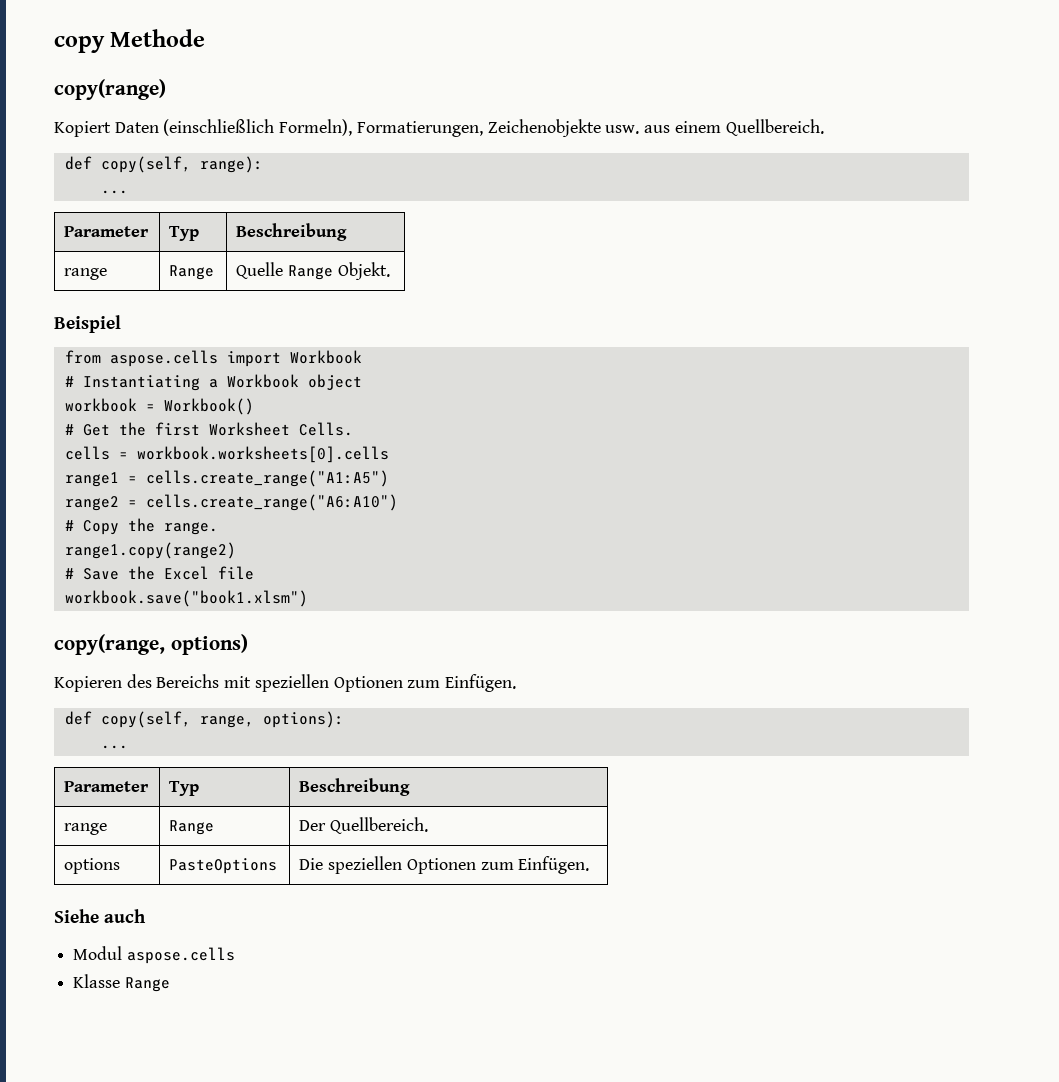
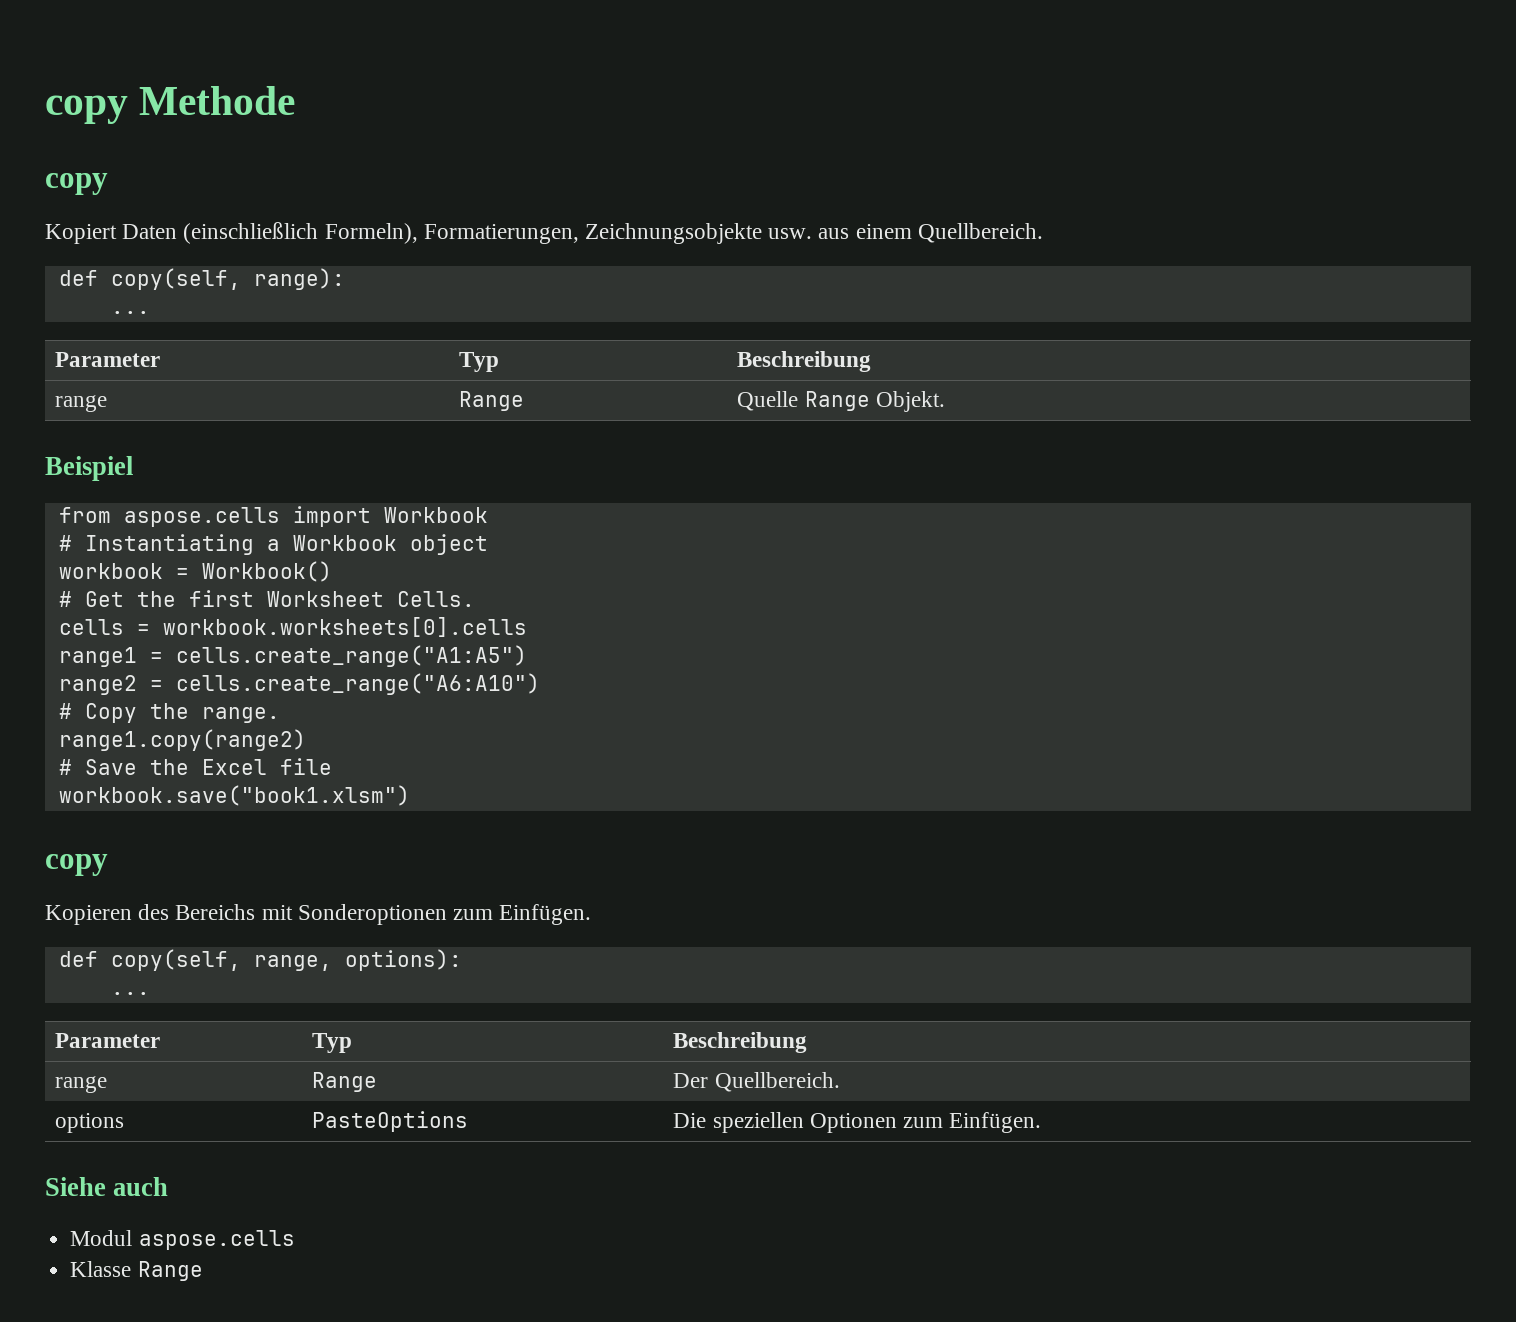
  copy Methode
- copy(range)
+ copy
- Kopiert Daten (einschließlich Formeln), Formatierungen, Zeichenobjekte usw. aus einem Quellbereich.
+ Kopiert Daten (einschließlich Formeln), Formatierungen, Zeichnungsobjekte usw. aus einem Quellbereich.
  workbook.save("book1.xlsm")
- copy(range, options)
+ copy
- Kopieren des Bereichs mit speziellen Optionen zum Einfügen.
+ Kopieren des Bereichs mit Sonderoptionen zum Einfügen.

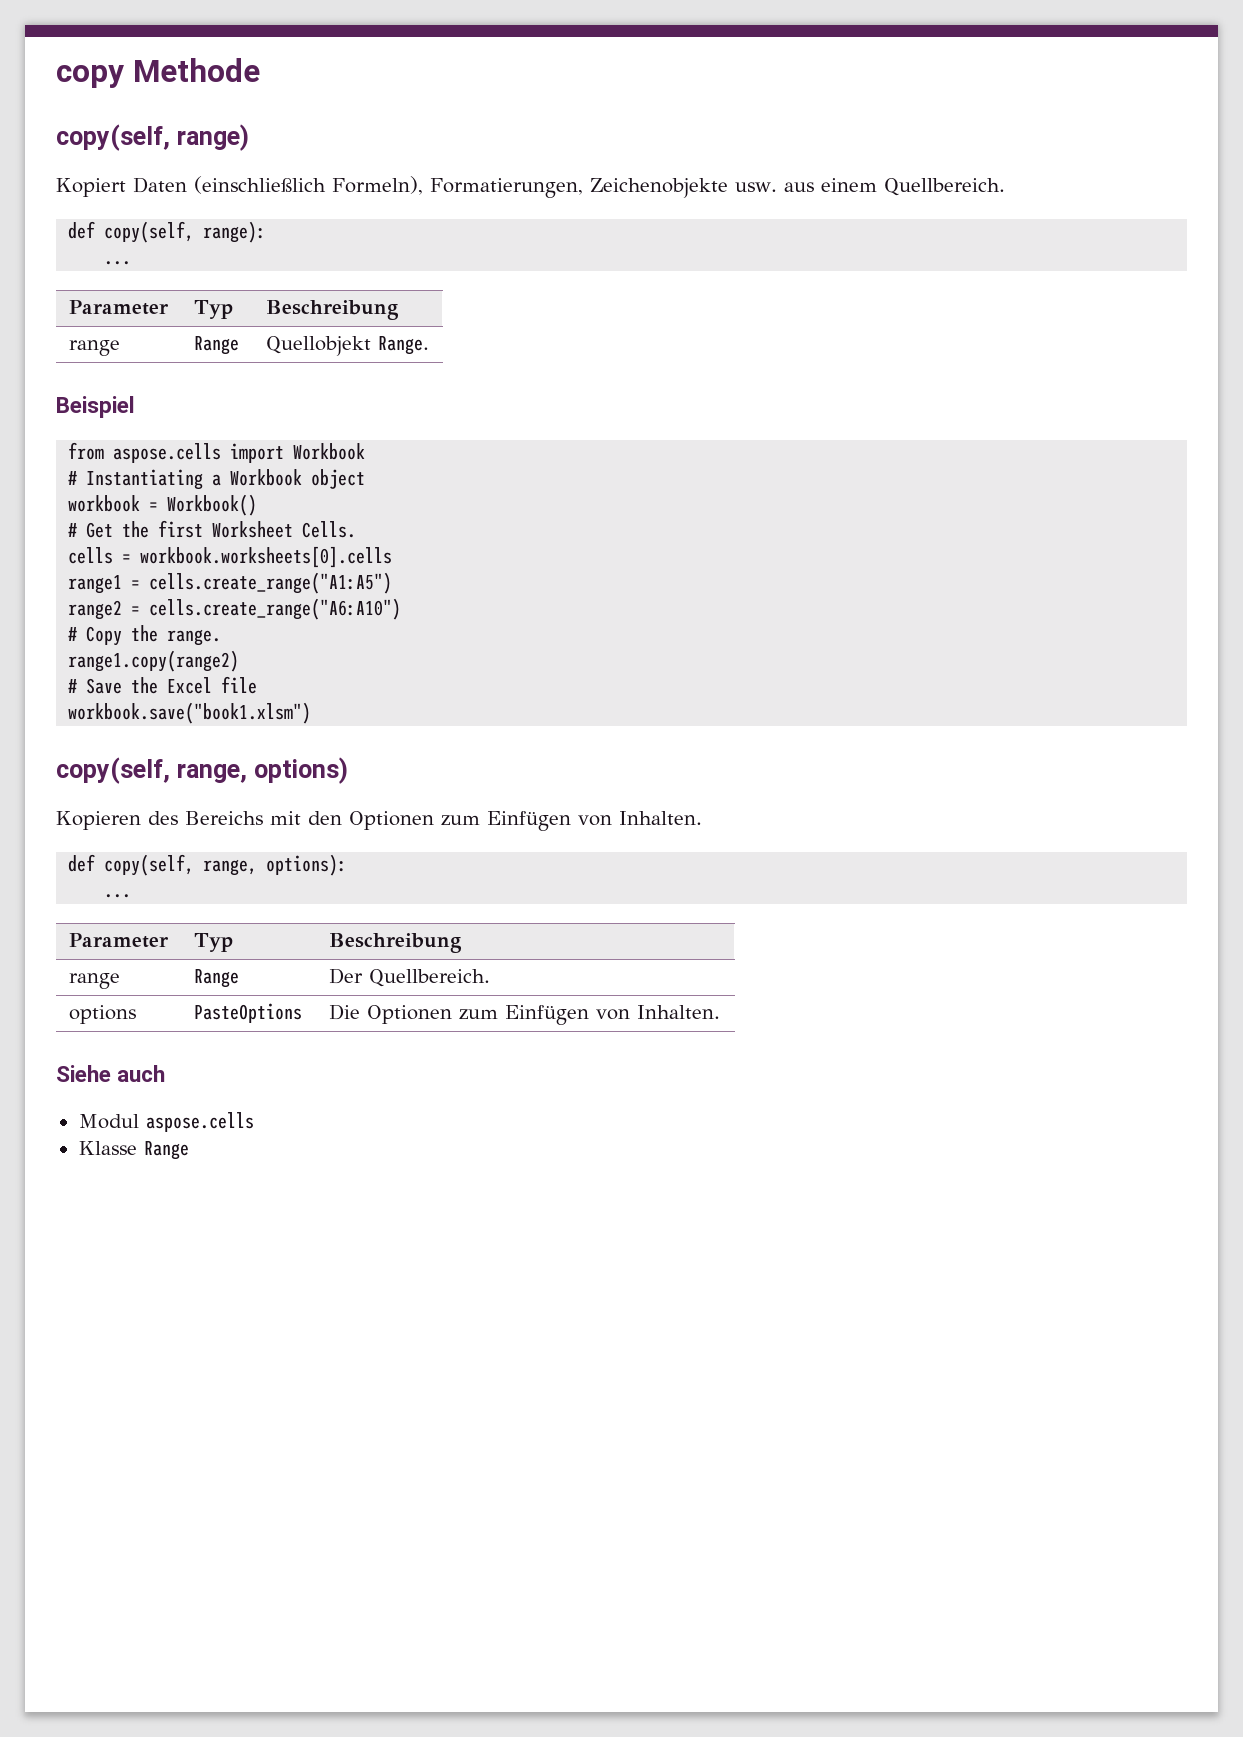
  copy Methode
- copy
+ copy(self, range)
- Kopiert Daten (einschließlich Formeln), Formatierungen, Zeichnungsobjekte usw. aus einem Quellbereich.
+ Kopiert Daten (einschließlich Formeln), Formatierungen, Zeichenobjekte usw. aus einem Quellbereich.
- range | Range | Quelle Range Objekt.
+ range | Range | Quellobjekt Range.
  workbook.save("book1.xlsm")
- copy
+ copy(self, range, options)
- Kopieren des Bereichs mit Sonderoptionen zum Einfügen.
+ Kopieren des Bereichs mit den Optionen zum Einfügen von Inhalten.
- options | PasteOptions | Die speziellen Optionen zum Einfügen.
+ options | PasteOptions | Die Optionen zum Einfügen von Inhalten.

